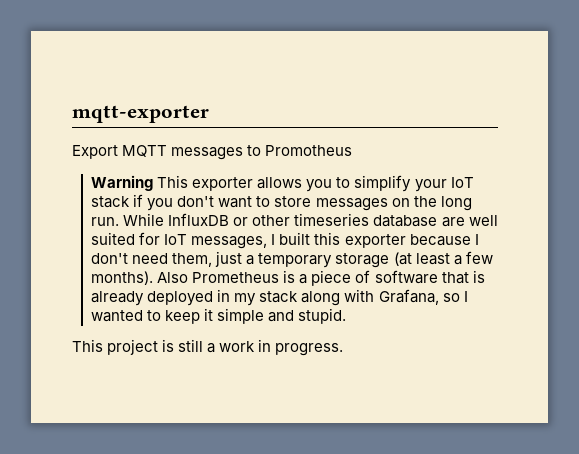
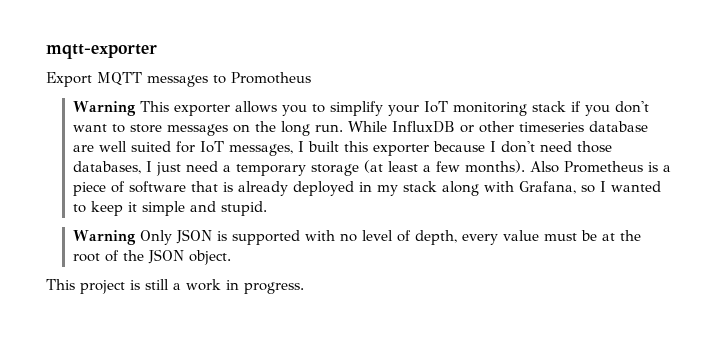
- Warning This exporter allows you to simplify your IoT stack if you don't want to store messages on the long run.
+ Warning This exporter allows you to simplify your IoT monitoring stack if you don't want to store messages on the long run.
- While InfluxDB or other timeseries database are well suited for IoT messages, I built this exporter because I don't need them, just a temporary storage (at least a few months).
+ While InfluxDB or other timeseries database are well suited for IoT messages, I built this exporter because I don't need those databases, I just need a temporary storage (at least a few months).
+ Warning Only JSON is supported with no level of depth, every value must be at the root of the JSON object.

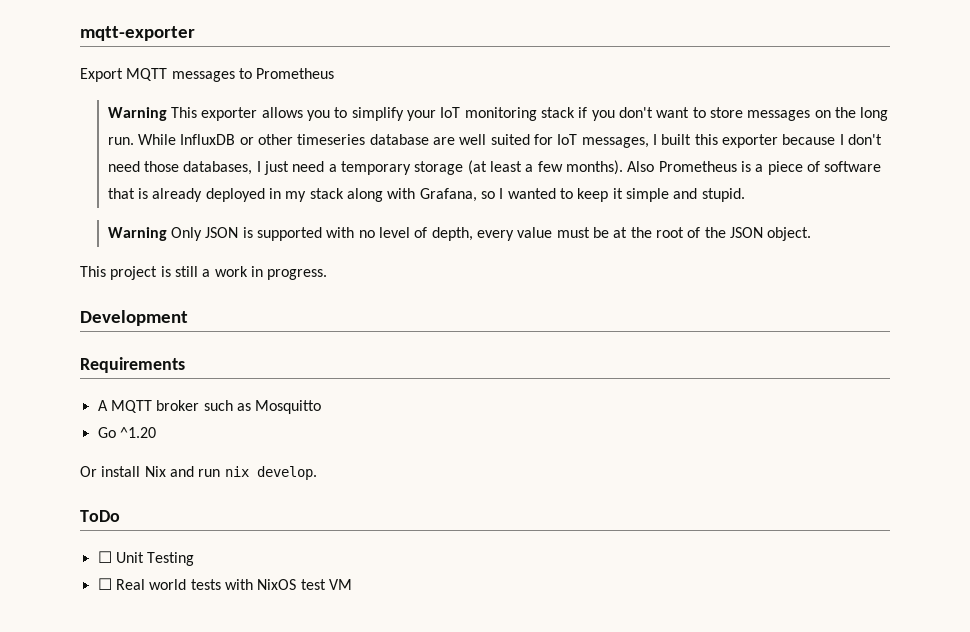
- Export MQTT messages to Promotheus
+ Export MQTT messages to Prometheus
+ Development
+ Requirements
+ A MQTT broker such as Mosquitto
+ Go ^1.20
+ Or install Nix and run nix develop.
+ ToDo
+ ☐ Unit Testing
+ ☐ Real world tests with NixOS test VM

